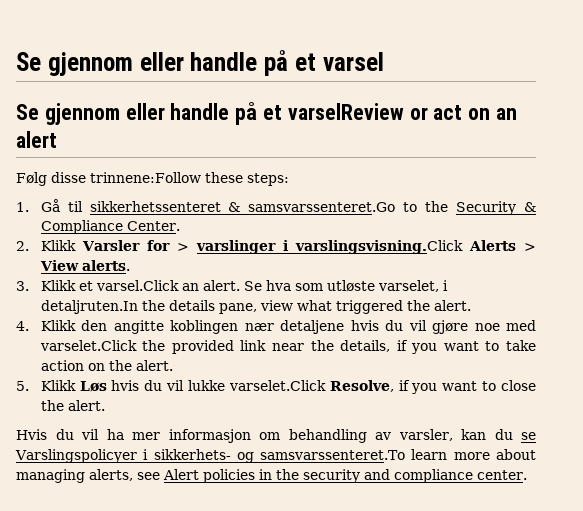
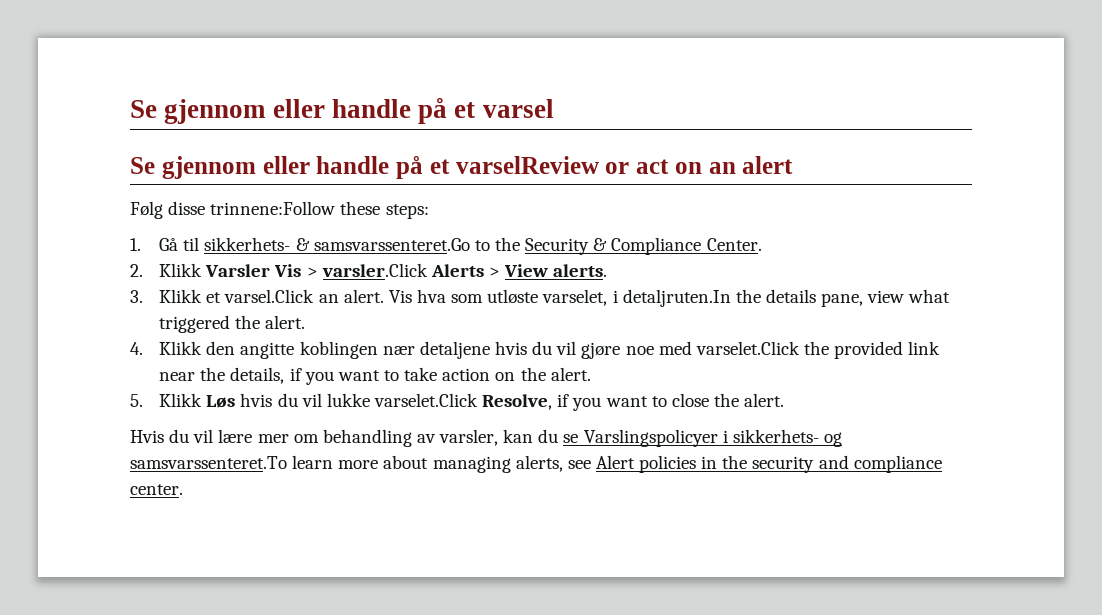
- 1. Gå til sikkerhetssenteret & samsvarssenteret.Go to the Security & Compliance Center.
+ 1. Gå til sikkerhets- & samsvarssenteret.Go to the Security & Compliance Center.
- 2. Klikk Varsler for > varslinger i varslingsvisning.Click Alerts > View alerts.
+ 2. Klikk Varsler Vis > varsler.Click Alerts > View alerts.
- Se hva som utløste varselet, i detaljruten.In the details pane, view what triggered the alert.
+ Vis hva som utløste varselet, i detaljruten.In the details pane, view what triggered the alert.
- Hvis du vil ha mer informasjon om behandling av varsler, kan du se Varslingspolicyer i sikkerhets- og samsvarssenteret.To learn more about managing alerts, see Alert policies in the security and compliance center.
+ Hvis du vil lære mer om behandling av varsler, kan du se Varslingspolicyer i sikkerhets- og samsvarssenteret.To learn more about managing alerts, see Alert policies in the security and compliance center.

